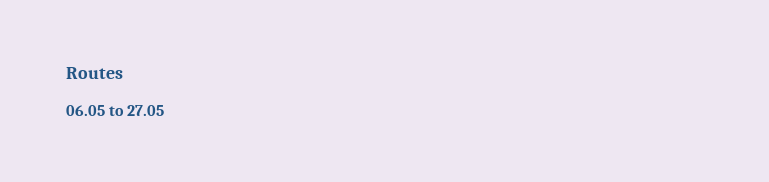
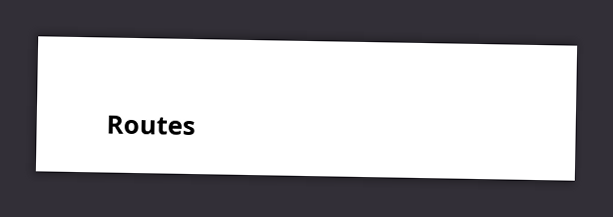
- 06.05 to 27.05

